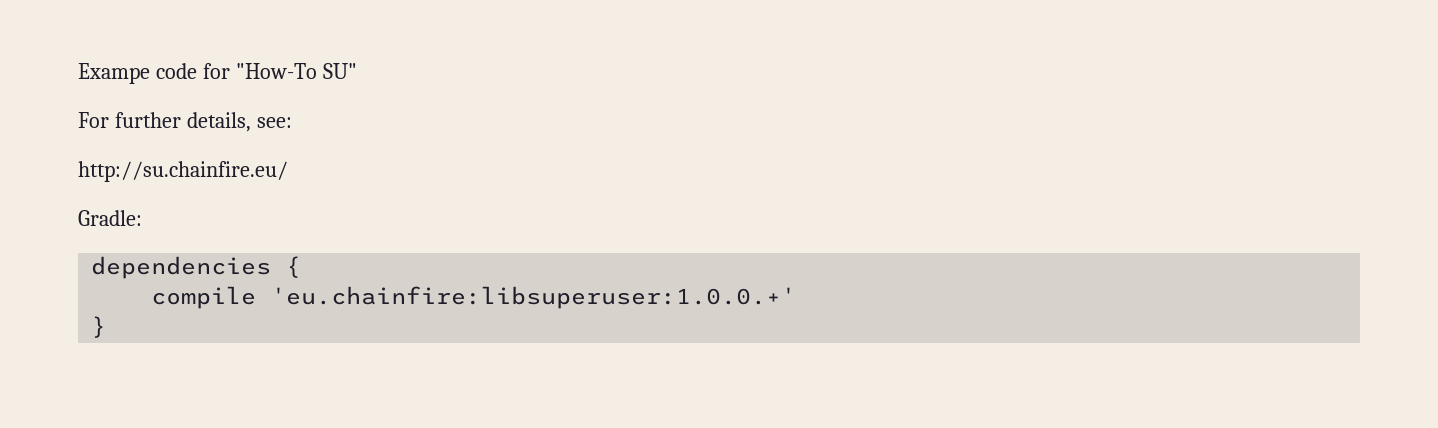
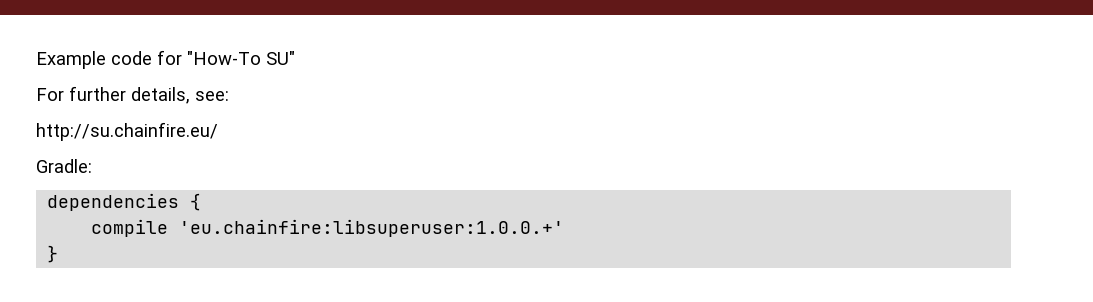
- Exampe code for "How-To SU"
+ Example code for "How-To SU"

